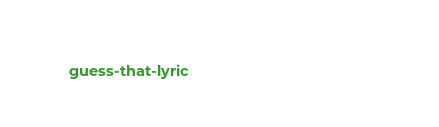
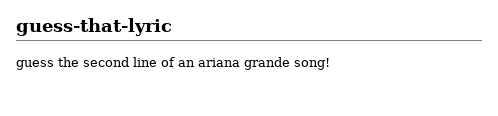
+ guess the second line of an ariana grande song!

